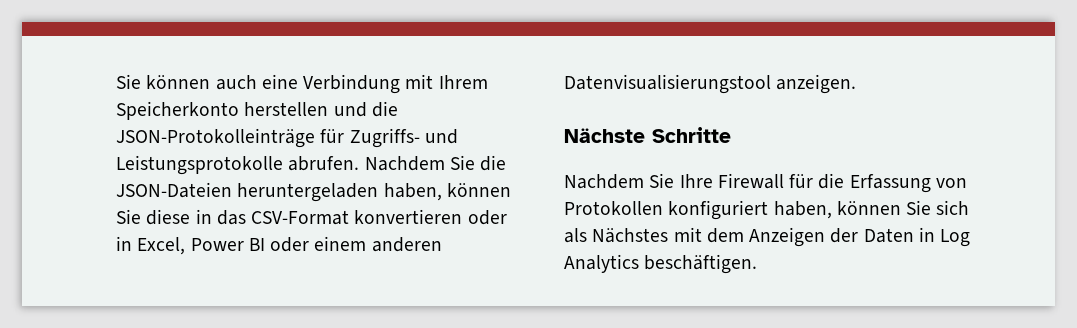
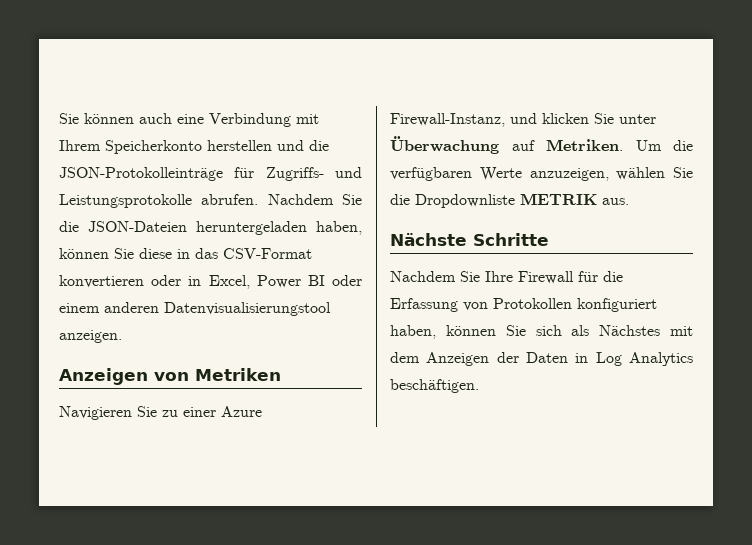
+ Anzeigen von Metriken
+ Navigieren Sie zu einer Azure Firewall-Instanz, und klicken Sie unter Überwachung auf Metriken. Um die verfügbaren Werte anzuzeigen, wählen Sie die Dropdownliste METRIK aus.

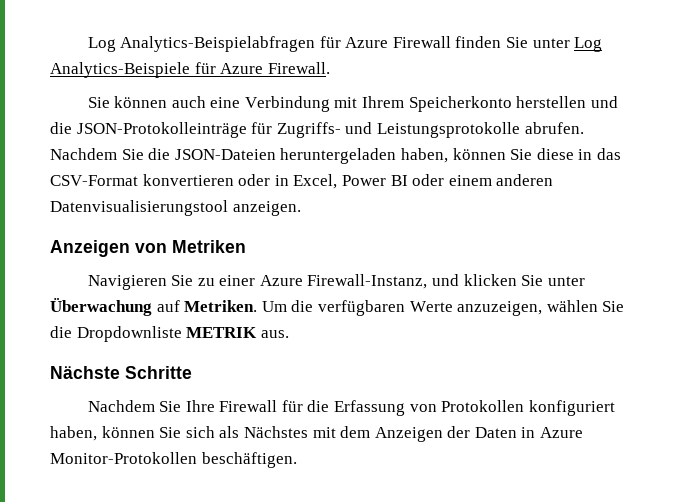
+ Log Analytics-Beispielabfragen für Azure Firewall finden Sie unter Log Analytics-Beispiele für Azure Firewall.
- Nachdem Sie Ihre Firewall für die Erfassung von Protokollen konfiguriert haben, können Sie sich als Nächstes mit dem Anzeigen der Daten in Log Analytics beschäftigen.
+ Nachdem Sie Ihre Firewall für die Erfassung von Protokollen konfiguriert haben, können Sie sich als Nächstes mit dem Anzeigen der Daten in Azure Monitor-Protokollen beschäftigen.

